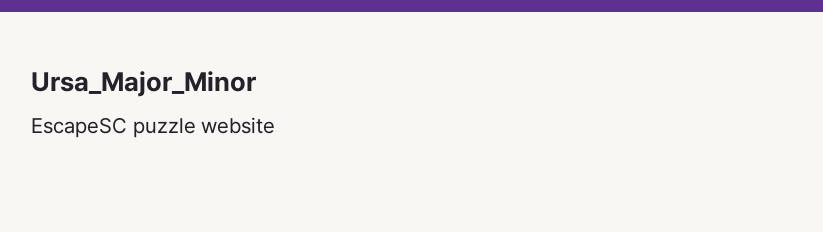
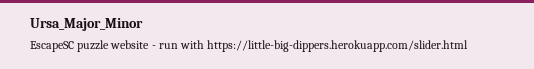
- EscapeSC puzzle website
+ EscapeSC puzzle website - run with https://little-big-dippers.herokuapp.com/slider.html

